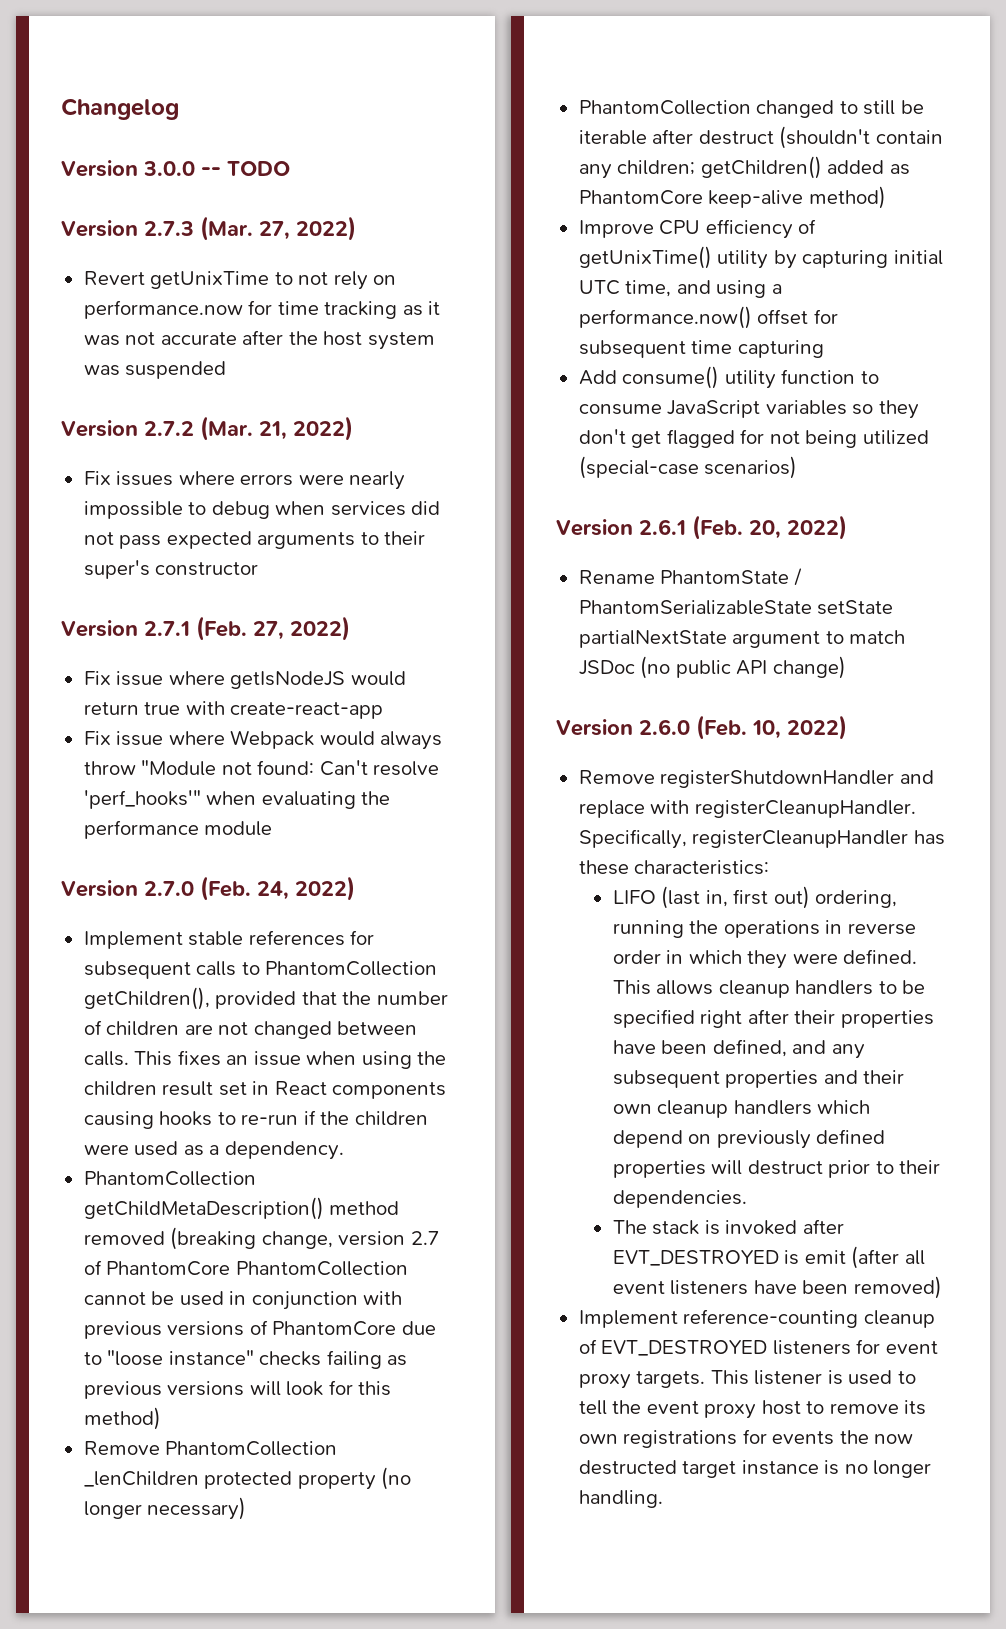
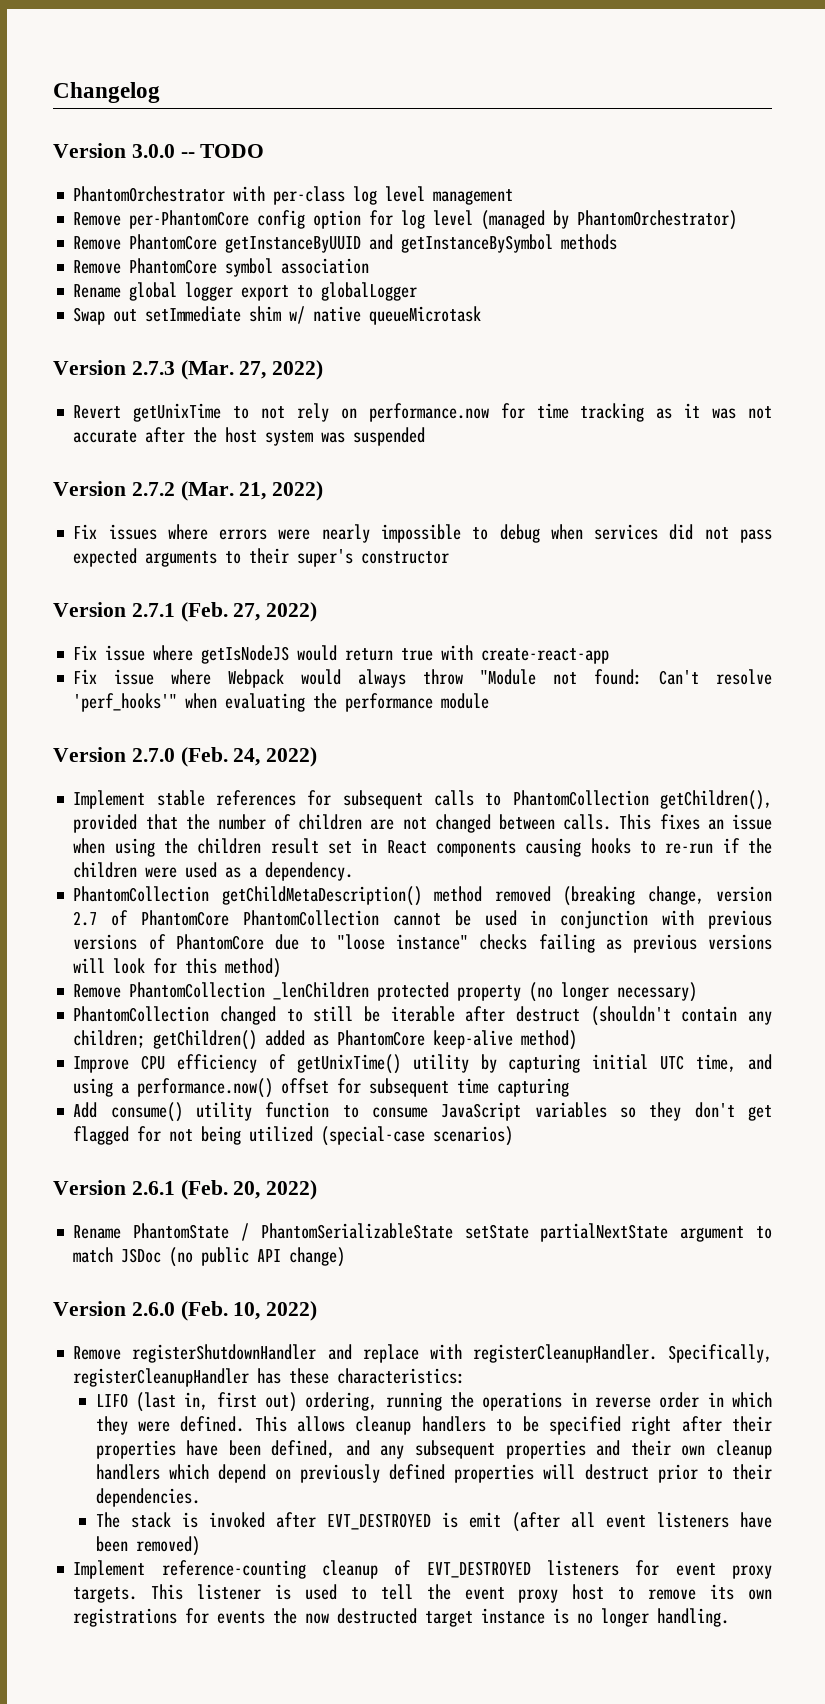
+ PhantomOrchestrator with per-class log level management
+ Remove per-PhantomCore config option for log level (managed by PhantomOrchestrator)
+ Remove PhantomCore getInstanceByUUID and getInstanceBySymbol methods
+ Remove PhantomCore symbol association
+ Rename global logger export to globalLogger
+ Swap out setImmediate shim w/ native queueMicrotask

